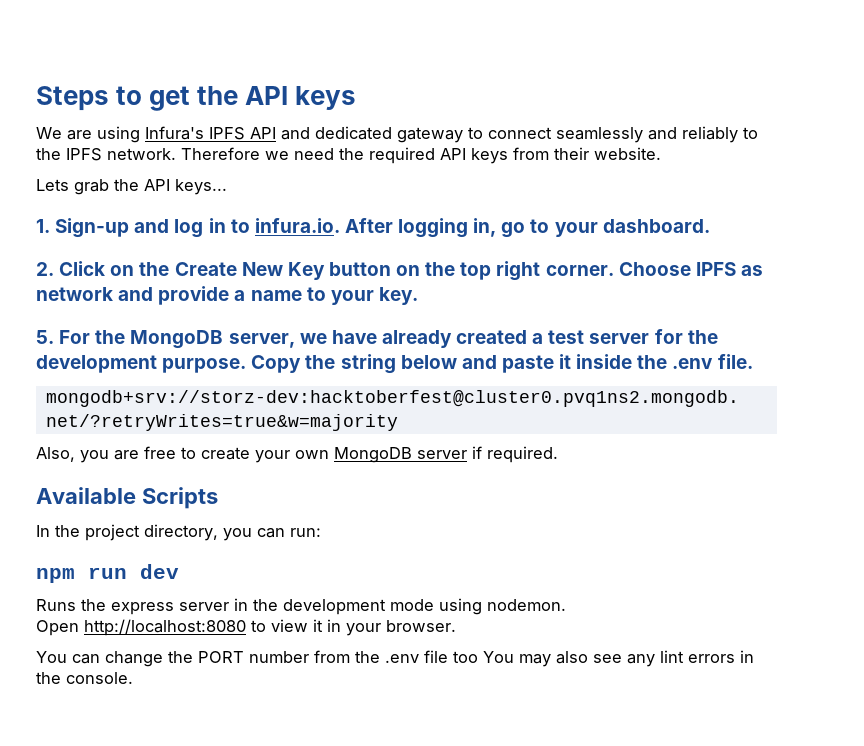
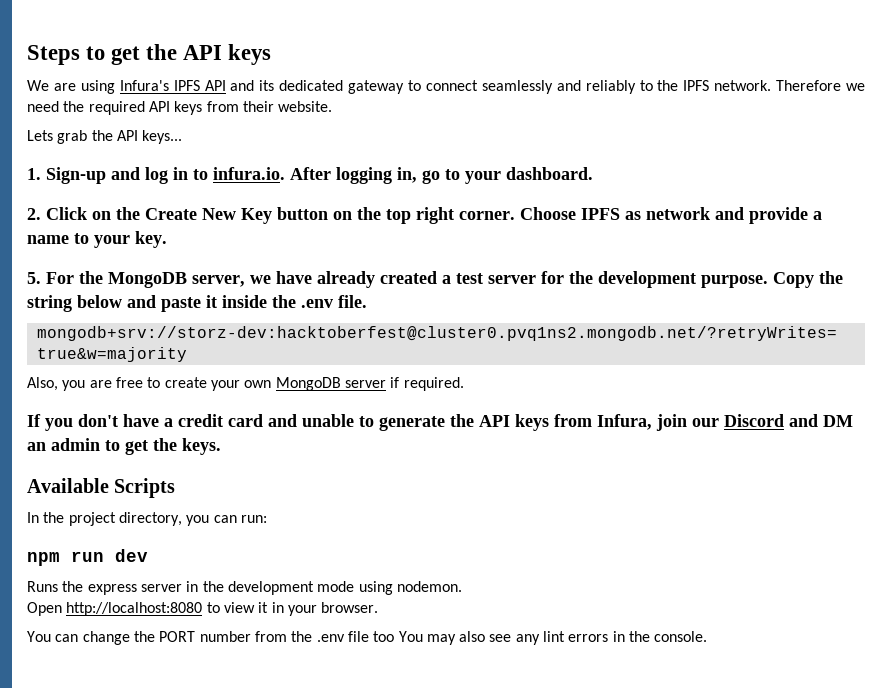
- We are using Infura's IPFS API and dedicated gateway to connect seamlessly and reliably to the IPFS network.
+ We are using Infura's IPFS API and its dedicated gateway to connect seamlessly and reliably to the IPFS network.
+ If you don't have a credit card and unable to generate the API keys from Infura, join our Discord and DM an admin to get the keys.

